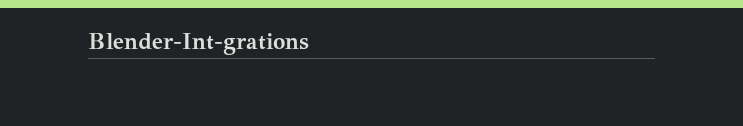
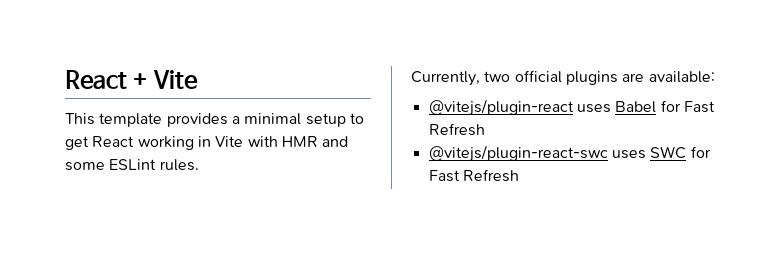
- Blender-Int-grations
+ React + Vite
+ This template provides a minimal setup to get React working in Vite with HMR and some ESLint rules.
+ Currently, two official plugins are available:
+ @vitejs/plugin-react uses Babel for Fast Refresh
+ @vitejs/plugin-react-swc uses SWC for Fast Refresh

